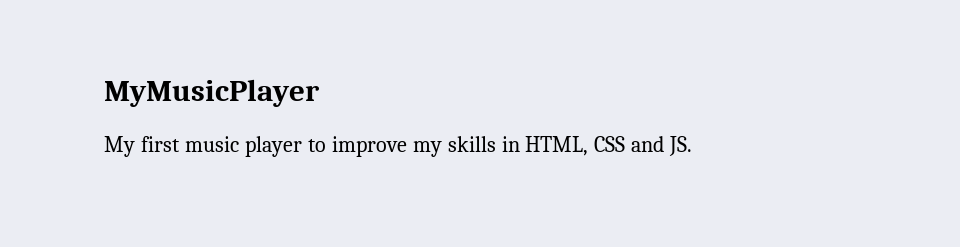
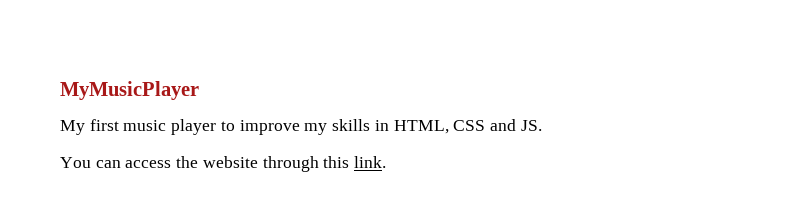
+ You can access the website through this link.

